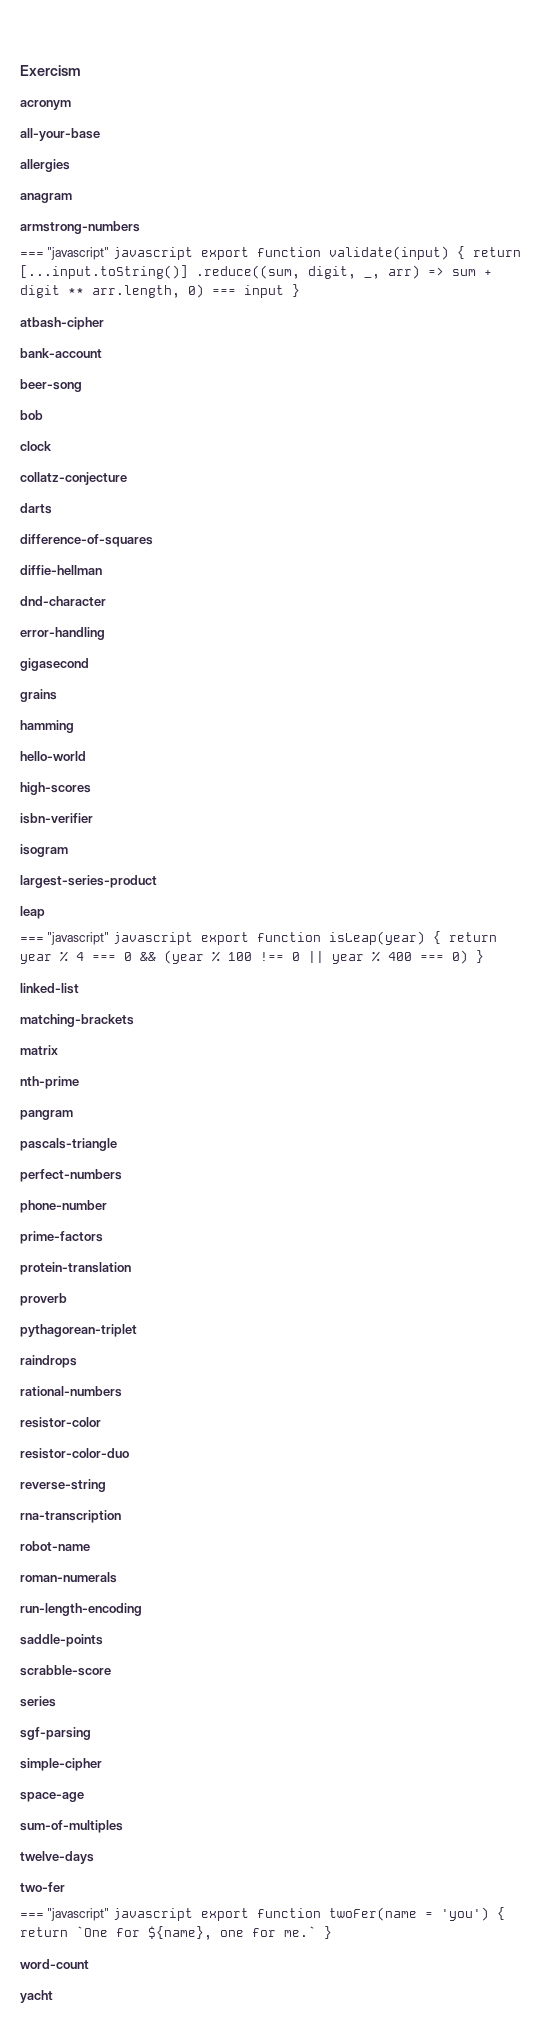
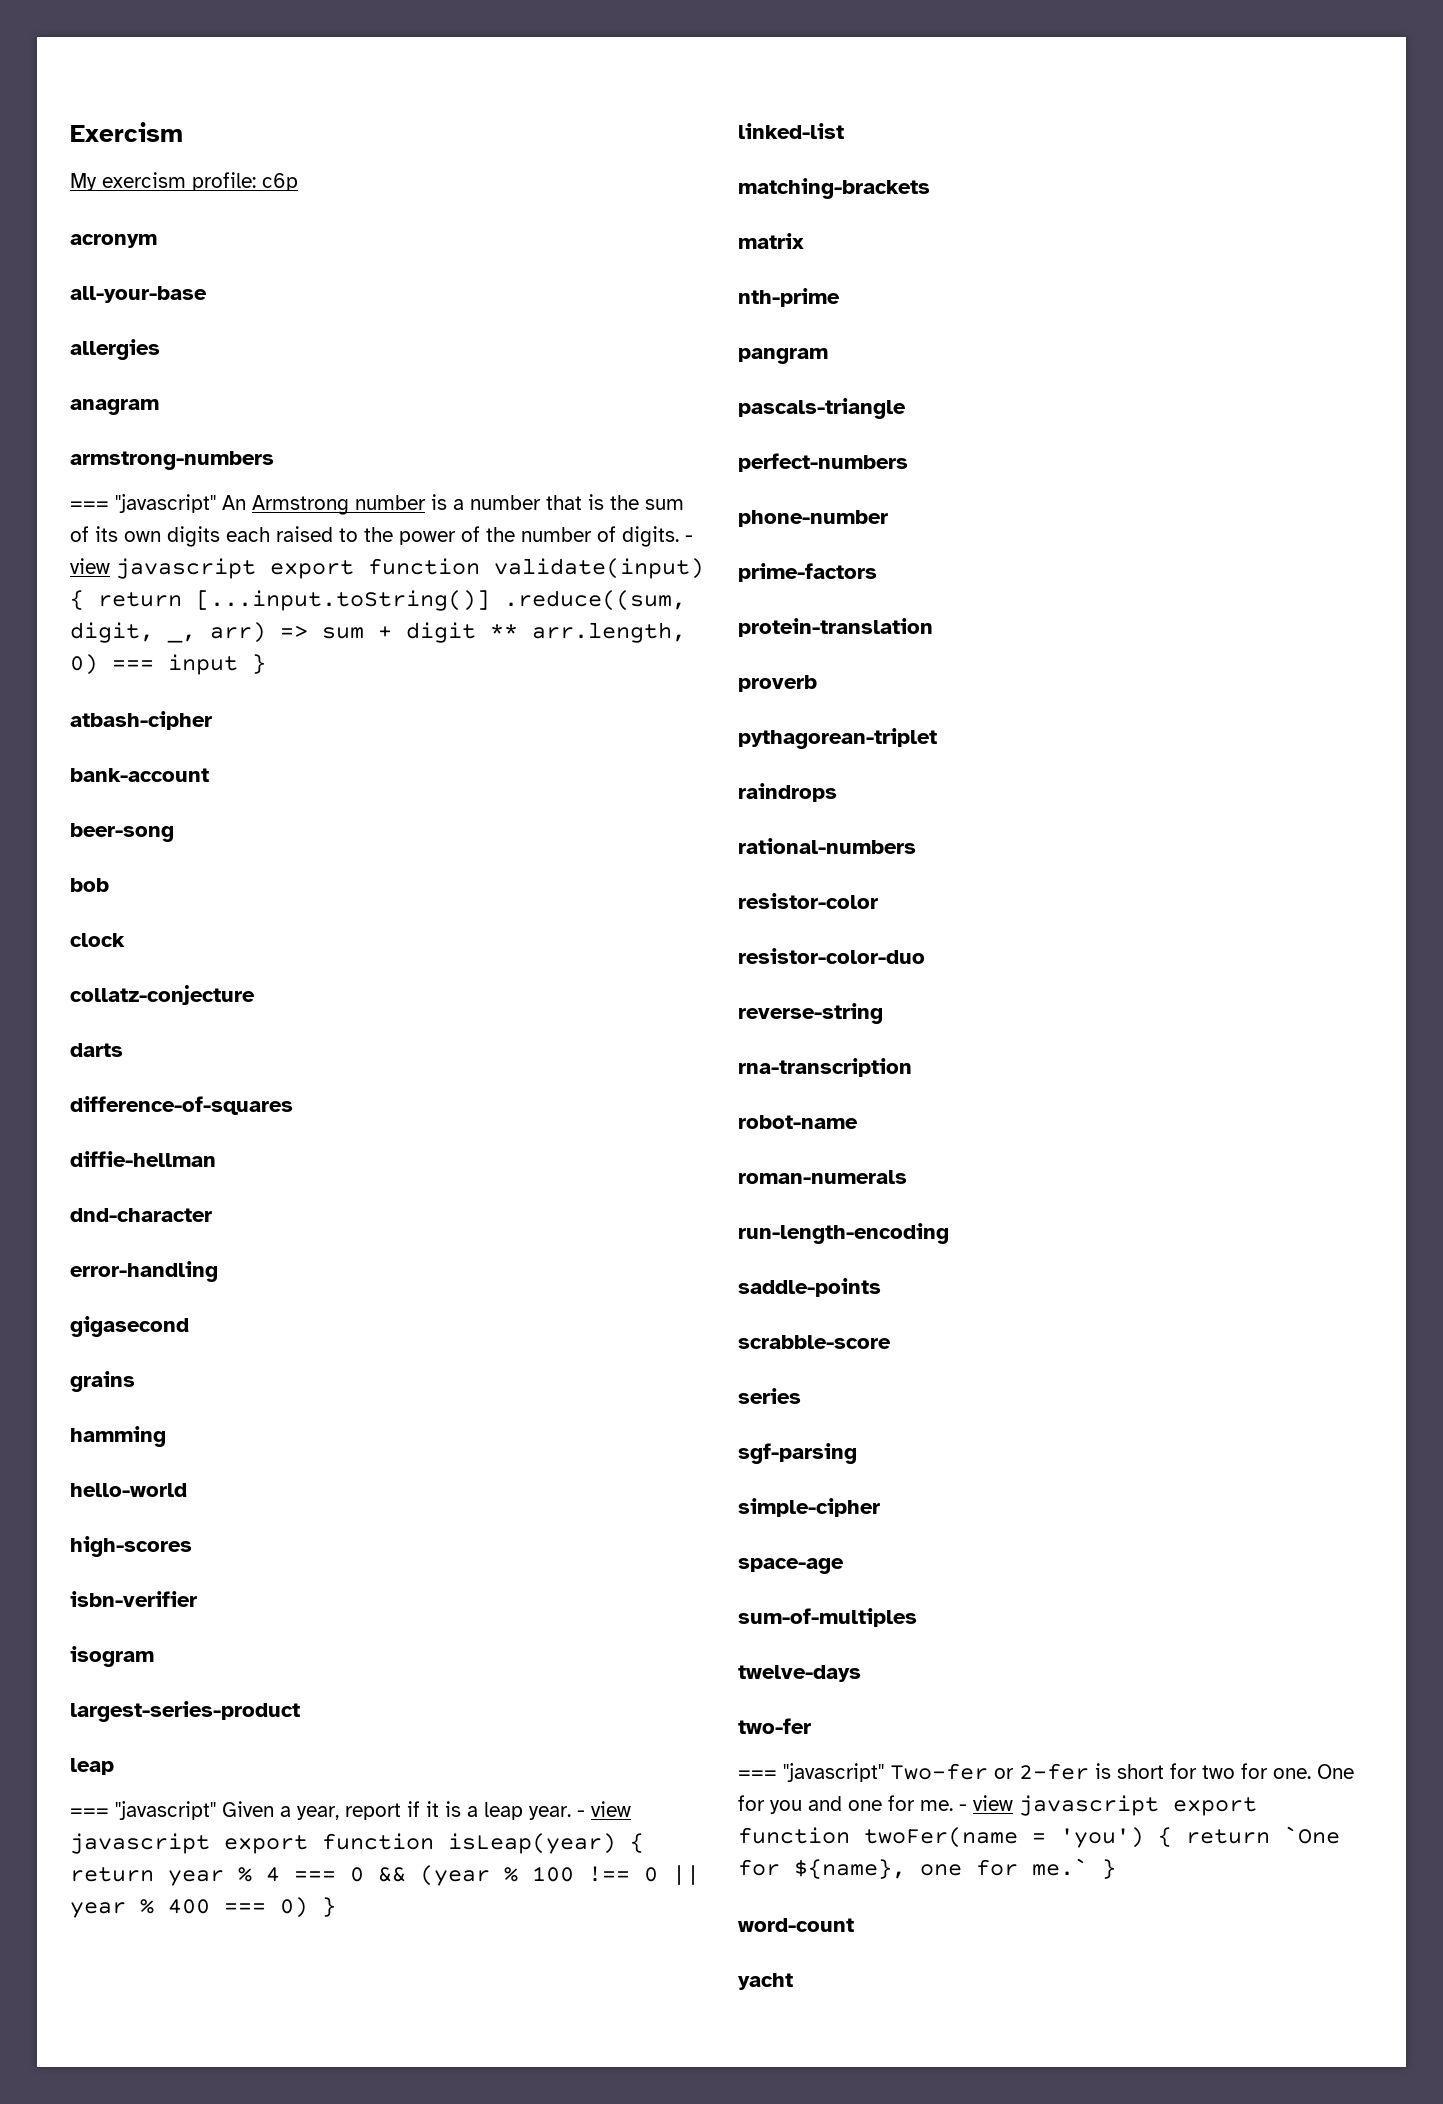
+ My exercism profile: c6p
- === "javascript" javascript export function validate(input) { return [...input.toString()] .reduce((sum, digit, _, arr) => sum + digit ** arr.length, 0) === input }
+ === "javascript" An Armstrong number is a number that is the sum of its own digits each raised to the power of the number of digits. - view javascript export function validate(input) { return [...input.toString()] .reduce((sum, digit, _, arr) => sum + digit ** arr.length, 0) === input }
- === "javascript" javascript export function isLeap(year) { return year % 4 === 0 && (year % 100 !== 0 || year % 400 === 0) }
+ === "javascript" Given a year, report if it is a leap year. - view javascript export function isLeap(year) { return year % 4 === 0 && (year % 100 !== 0 || year % 400 === 0) }
- === "javascript" javascript export function twoFer(name = 'you') { return `One for ${name}, one for me.` }
+ === "javascript" Two-fer or 2-fer is short for two for one. One for you and one for me. - view javascript export function twoFer(name = 'you') { return `One for ${name}, one for me.` }

